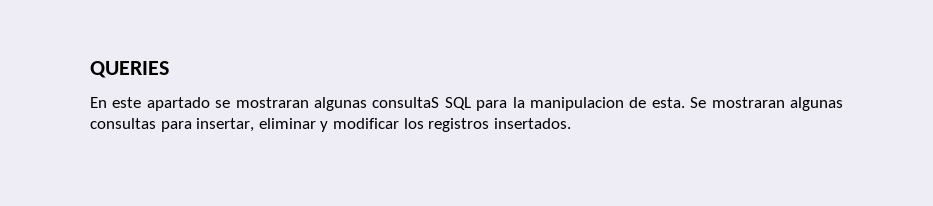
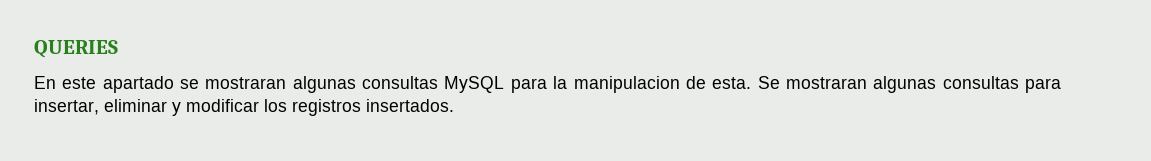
- En este apartado se mostraran algunas consultaS SQL para la manipulacion de esta.
+ En este apartado se mostraran algunas consultas MySQL para la manipulacion de esta.

